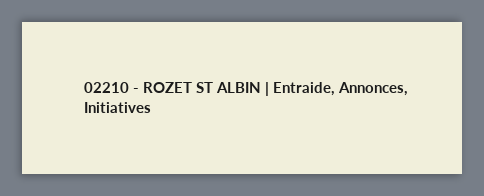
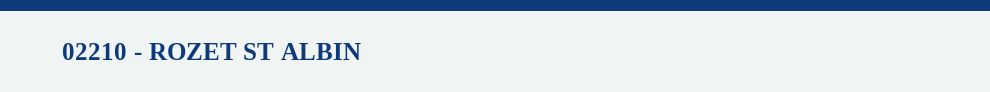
- 02210 - ROZET ST ALBIN | Entraide, Annonces, Initiatives
+ 02210 - ROZET ST ALBIN

